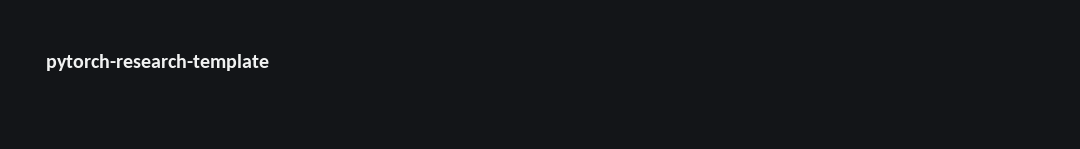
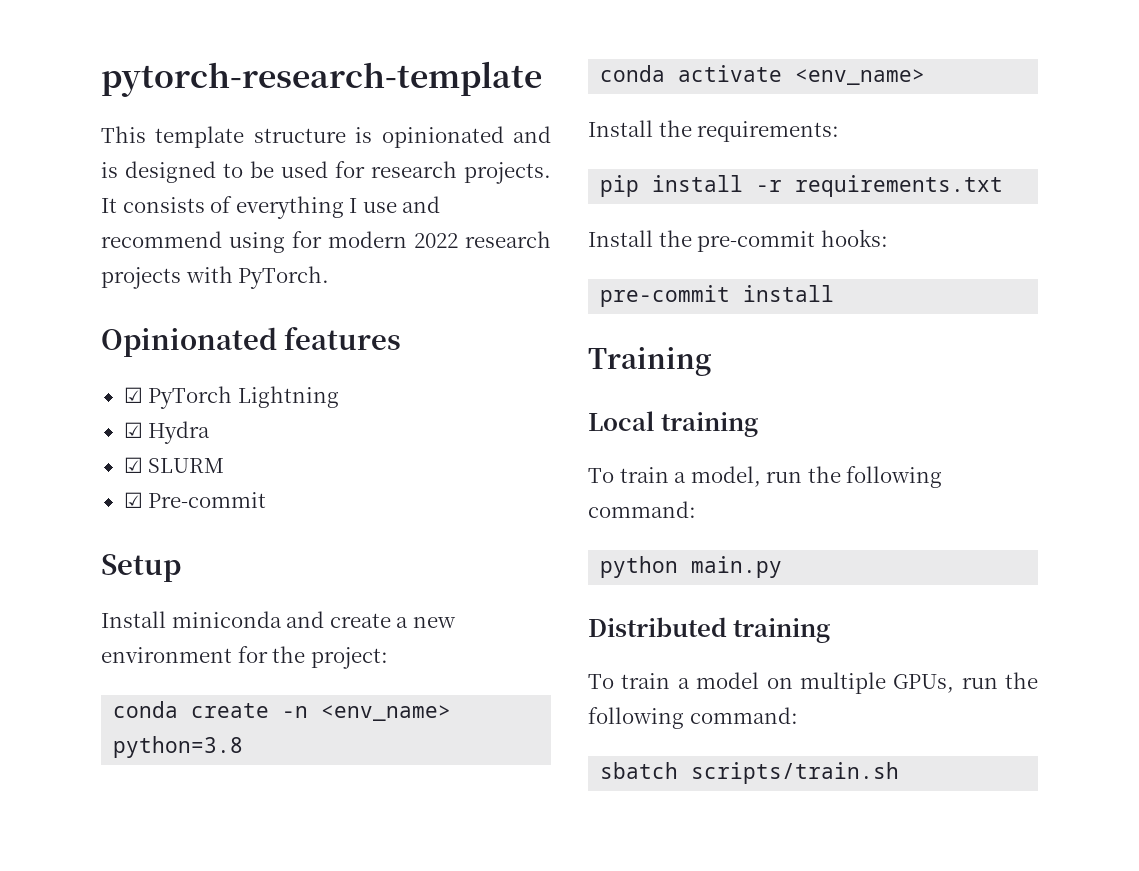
+ This template structure is opinionated and is designed to be used for research projects. It consists of everything I use and recommend using for modern 2022 research projects with PyTorch.
+ Opinionated features
+ ☑ PyTorch Lightning
+ ☑ Hydra
+ ☑ SLURM
+ ☑ Pre-commit
+ Setup
+ Install miniconda and create a new environment for the project:
+ conda create -n <env_name> python=3.8
+ conda activate <env_name>
+ Install the requirements:
+ pip install -r requirements.txt
+ Install the pre-commit hooks:
+ pre-commit install
+ Training
+ Local training
+ To train a model, run the following command:
+ python main.py
+ Distributed training
+ To train a model on multiple GPUs, run the following command:
+ sbatch scripts/train.sh

